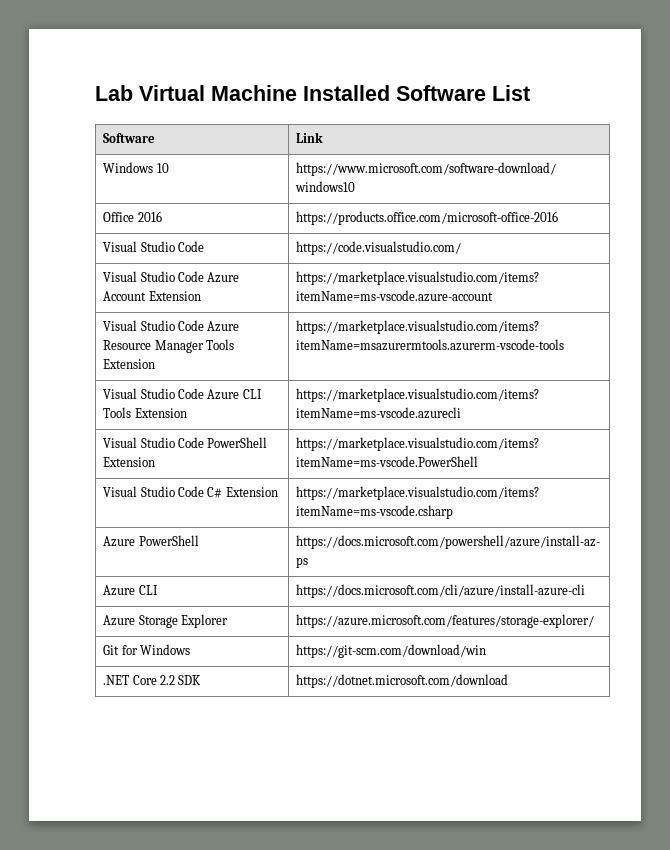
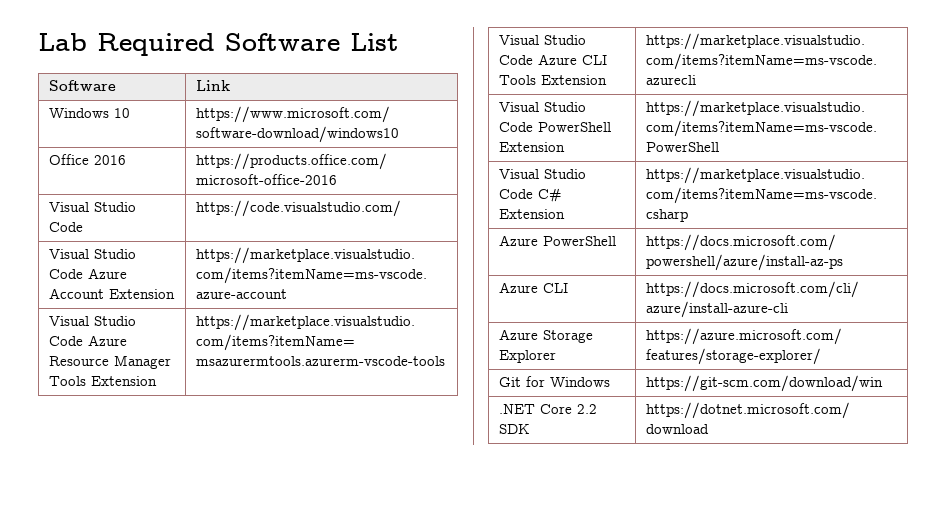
- Lab Virtual Machine Installed Software List
+ Lab Required Software List

